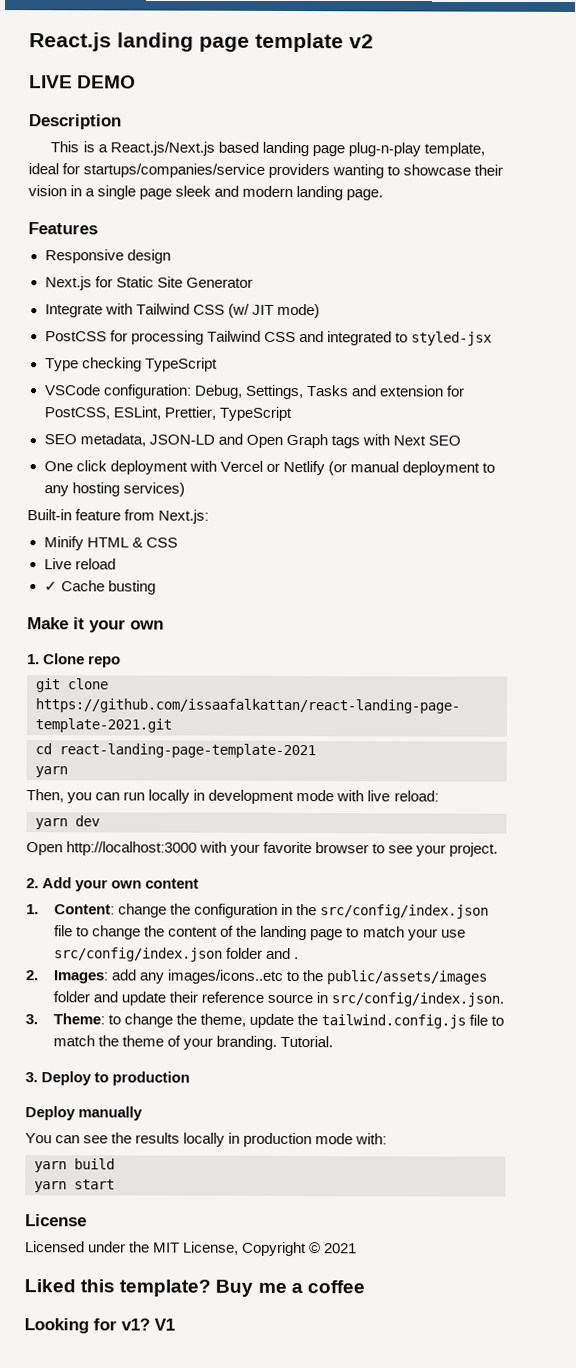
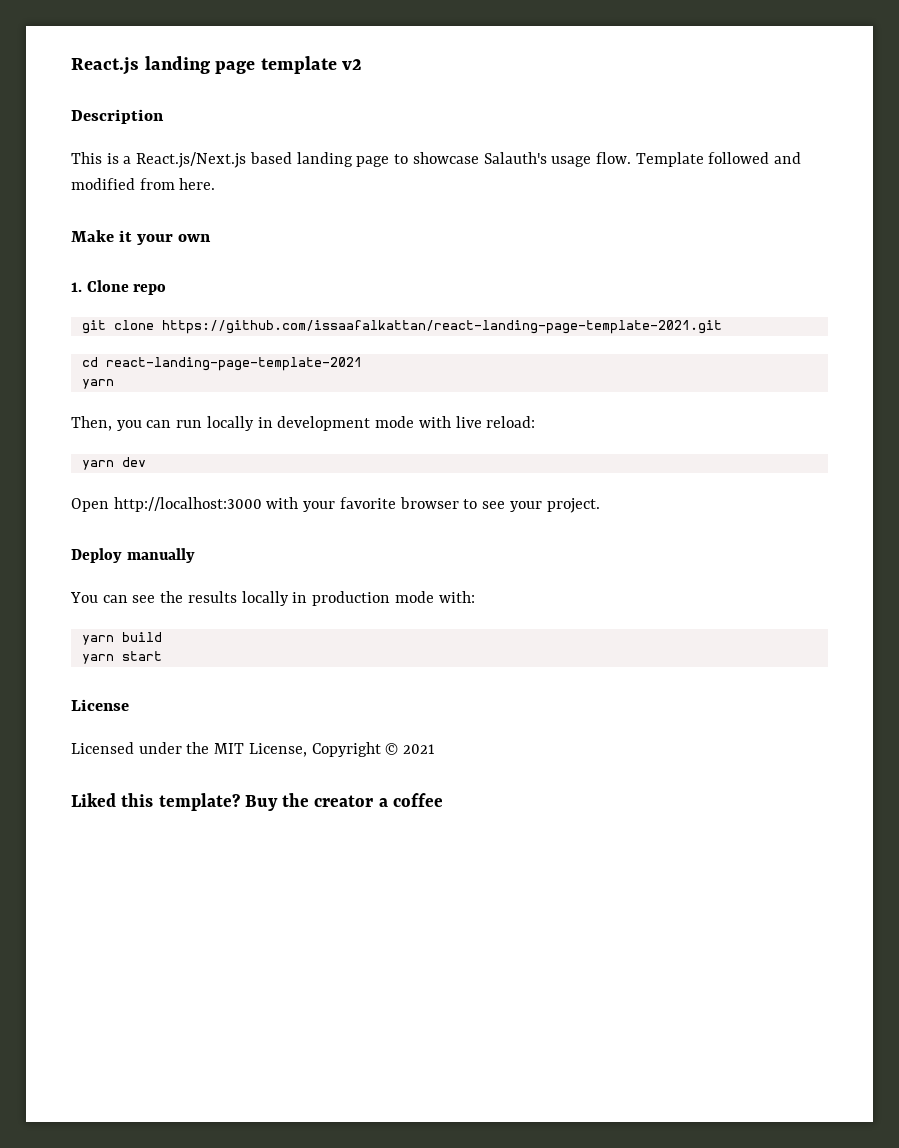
- LIVE DEMO
- This is a React.js/Next.js based landing page plug-n-play template, ideal for startups/companies/service providers wanting to showcase their vision in a single page sleek and modern landing page.
- Features
- Responsive design
- Next.js for Static Site Generator
- Integrate with Tailwind CSS (w/ JIT mode)
- PostCSS for processing Tailwind CSS and integrated to styled-jsx
- Type checking TypeScript
- VSCode configuration: Debug, Settings, Tasks and extension for PostCSS, ESLint, Prettier, TypeScript
- SEO metadata, JSON-LD and Open Graph tags with Next SEO
- One click deployment with Vercel or Netlify (or manual deployment to any hosting services)
- Built-in feature from Next.js:
- Minify HTML & CSS
- Live reload
- ✓ Cache busting
+ This is a React.js/Next.js based landing page to showcase Salauth's usage flow. Template followed and modified from here.
- 2. Add your own content
- 1. Content: change the configuration in the src/config/index.json file to change the content of the landing page to match your use src/config/index.json folder and .
- 2. Images: add any images/icons..etc to the public/assets/images folder and update their reference source in src/config/index.json.
- 3. Theme: to change the theme, update the tailwind.config.js file to match the theme of your branding. Tutorial.
- 3. Deploy to production
- Buy me a coffee
+ Buy the creator a coffee
- Looking for v1? V1

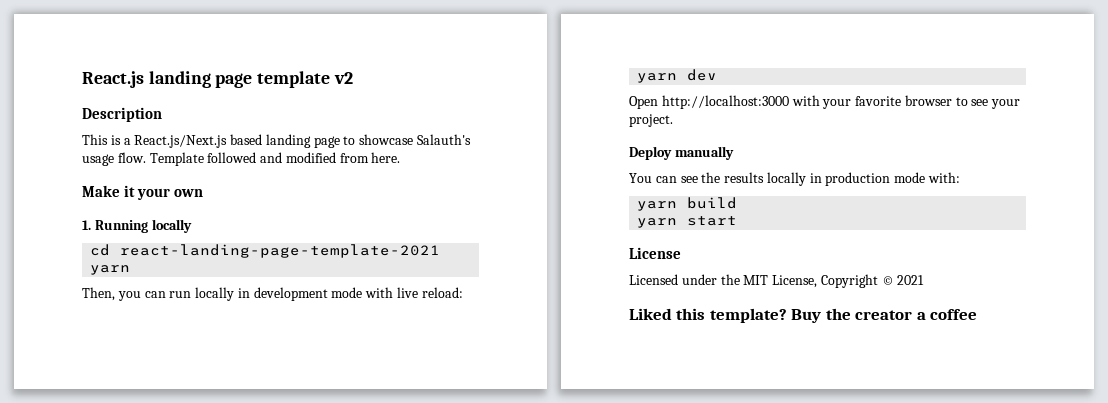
- 1. Clone repo
- git clone https://github.com/issaafalkattan/react-landing-page-template-2021.git
+ 1. Running locally

